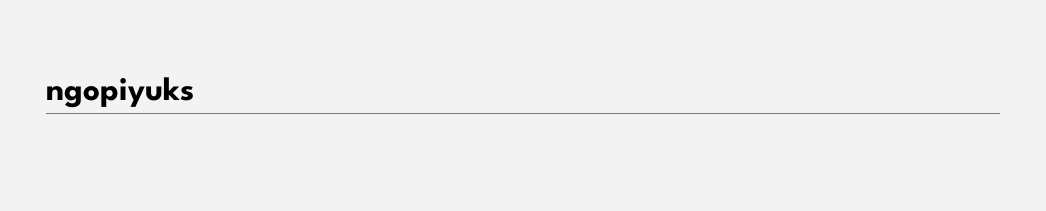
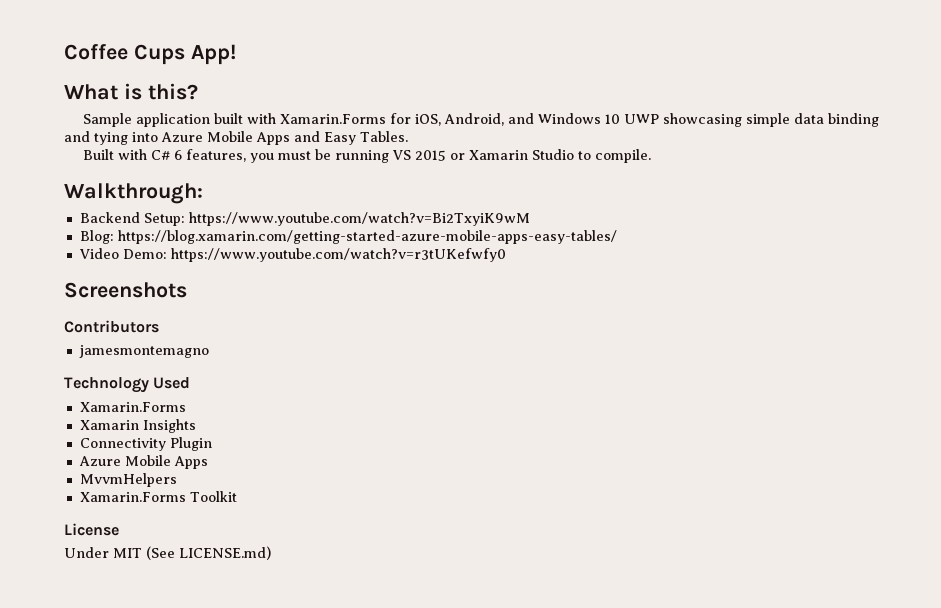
- ngopiyuks
+ Coffee Cups App!
+ What is this?
+ Sample application built with Xamarin.Forms for iOS, Android, and Windows 10 UWP showcasing simple data binding and tying into Azure Mobile Apps and Easy Tables.
+ Built with C# 6 features, you must be running VS 2015 or Xamarin Studio to compile.
+ Walkthrough:
+ Backend Setup: https://www.youtube.com/watch?v=Bi2TxyiK9wM
+ Blog: https://blog.xamarin.com/getting-started-azure-mobile-apps-easy-tables/
+ Video Demo: https://www.youtube.com/watch?v=r3tUKefwfy0
+ Screenshots
+ Contributors
+ jamesmontemagno
+ Technology Used
+ Xamarin.Forms
+ Xamarin Insights
+ Connectivity Plugin
+ Azure Mobile Apps
+ MvvmHelpers
+ Xamarin.Forms Toolkit
+ License
+ Under MIT (See LICENSE.md)

